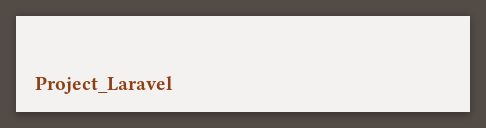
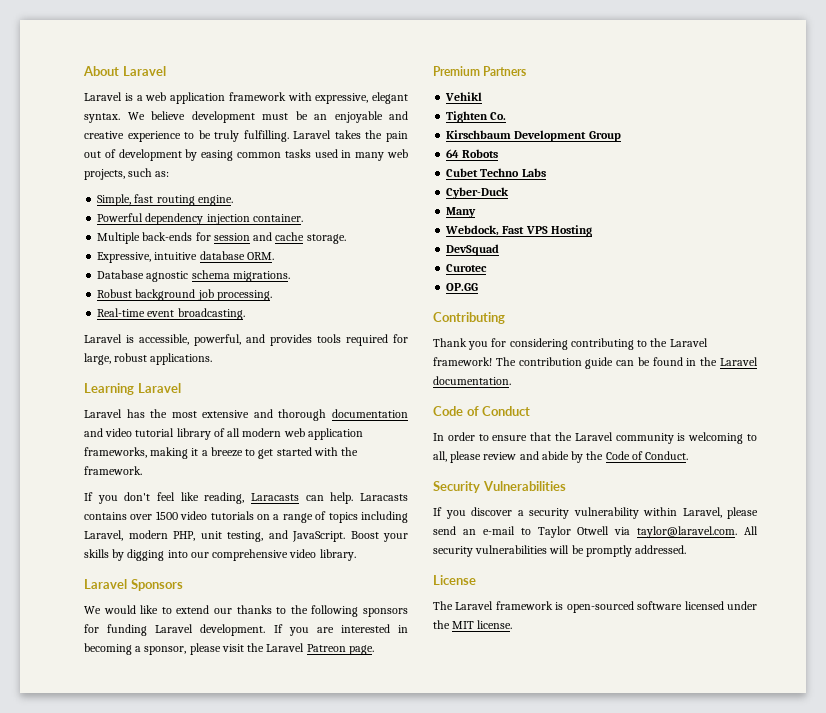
- Project_Laravel
+ About Laravel
+ Laravel is a web application framework with expressive, elegant syntax. We believe development must be an enjoyable and creative experience to be truly fulfilling. Laravel takes the pain out of development by easing common tasks used in many web projects, such as:
+ Simple, fast routing engine.
+ Powerful dependency injection container.
+ Multiple back-ends for session and cache storage.
+ Expressive, intuitive database ORM.
+ Database agnostic schema migrations.
+ Robust background job processing.
+ Real-time event broadcasting.
+ Laravel is accessible, powerful, and provides tools required for large, robust applications.
+ Learning Laravel
+ Laravel has the most extensive and thorough documentation and video tutorial library of all modern web application frameworks, making it a breeze to get started with the framework.
+ If you don't feel like reading, Laracasts can help. Laracasts contains over 1500 video tutorials on a range of topics including Laravel, modern PHP, unit testing, and JavaScript. Boost your skills by digging into our comprehensive video library.
+ Laravel Sponsors
+ We would like to extend our thanks to the following sponsors for funding Laravel development. If you are interested in becoming a sponsor, please visit the Laravel Patreon page.
+ Premium Partners
+ Vehikl
+ Tighten Co.
+ Kirschbaum Development Group
+ 64 Robots
+ Cubet Techno Labs
+ Cyber-Duck
+ Many
+ Webdock, Fast VPS Hosting
+ DevSquad
+ Curotec
+ OP.GG
+ Contributing
+ Thank you for considering contributing to the Laravel framework! The contribution guide can be found in the Laravel documentation.
+ Code of Conduct
+ In order to ensure that the Laravel community is welcoming to all, please review and abide by the Code of Conduct.
+ Security Vulnerabilities
+ If you discover a security vulnerability within Laravel, please send an e-mail to Taylor Otwell via taylor@laravel.com. All security vulnerabilities will be promptly addressed.
+ License
+ The Laravel framework is open-sourced software licensed under the MIT license.

